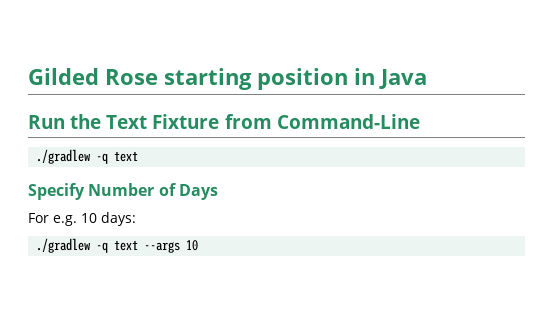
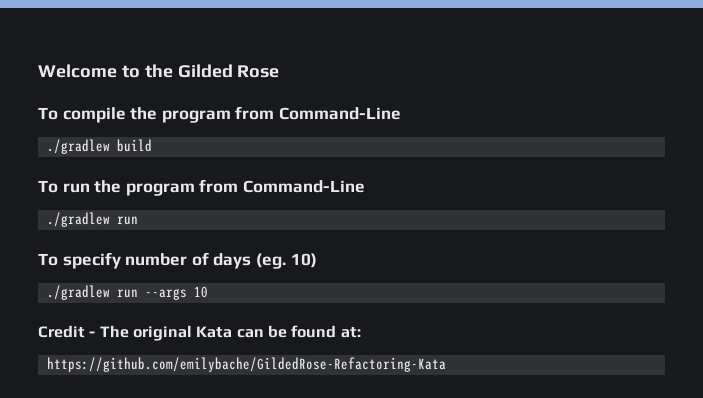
- Gilded Rose starting position in Java
- Run the Text Fixture from Command-Line
- ./gradlew -q text
- Specify Number of Days
- For e.g. 10 days:
- ./gradlew -q text --args 10
+ Welcome to the Gilded Rose
+ To compile the program from Command-Line
+ ./gradlew build
+ To run the program from Command-Line
+ ./gradlew run
+ To specify number of days (eg. 10)
+ ./gradlew run --args 10
+ Credit - The original Kata can be found at:
+ https://github.com/emilybache/GildedRose-Refactoring-Kata

